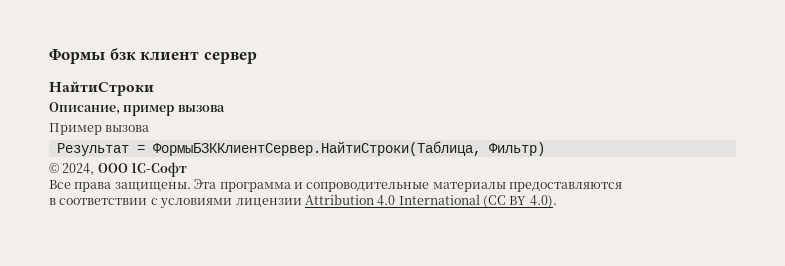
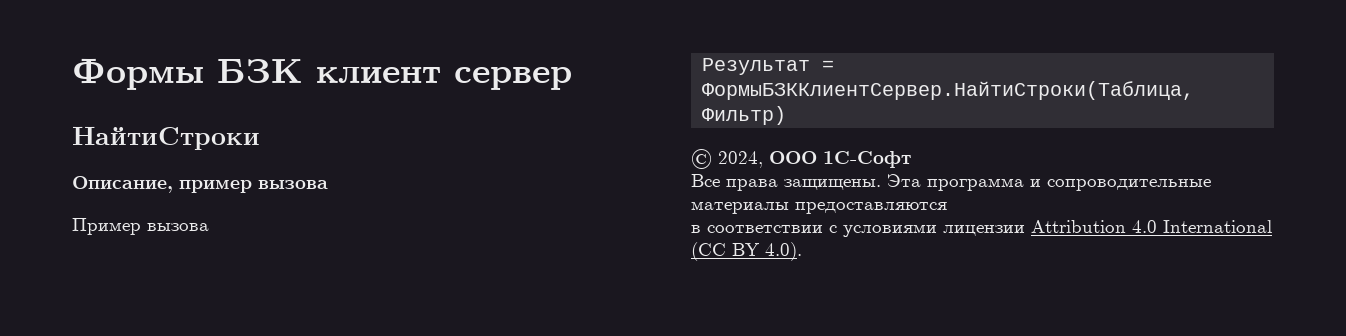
- Формы бзк клиент сервер
+ Формы БЗК клиент сервер

